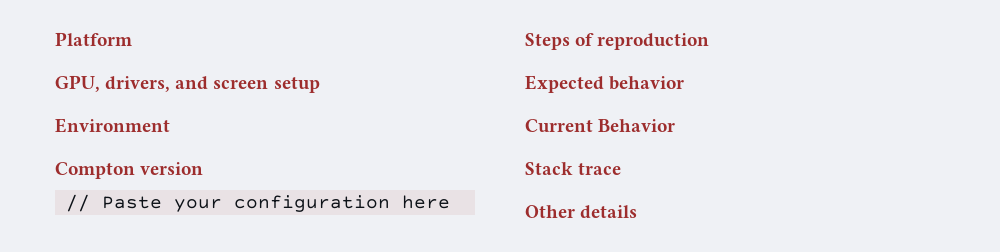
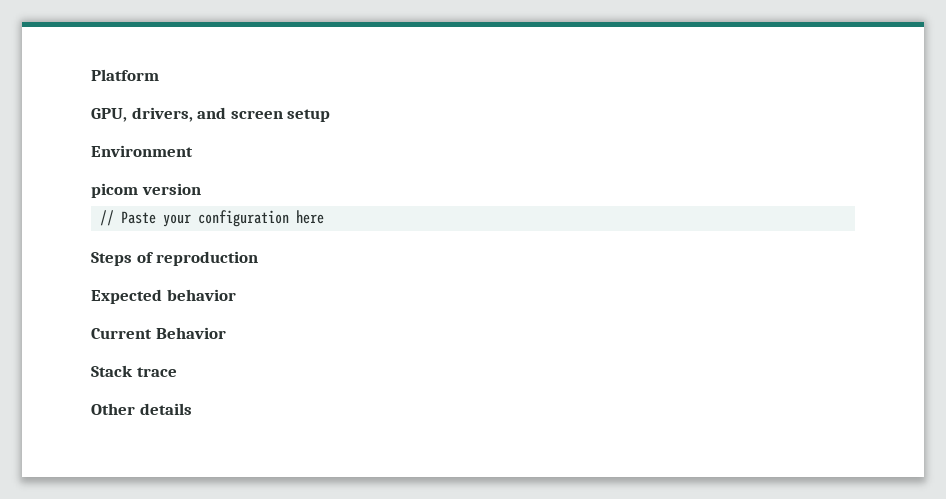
- Compton version
+ picom version

